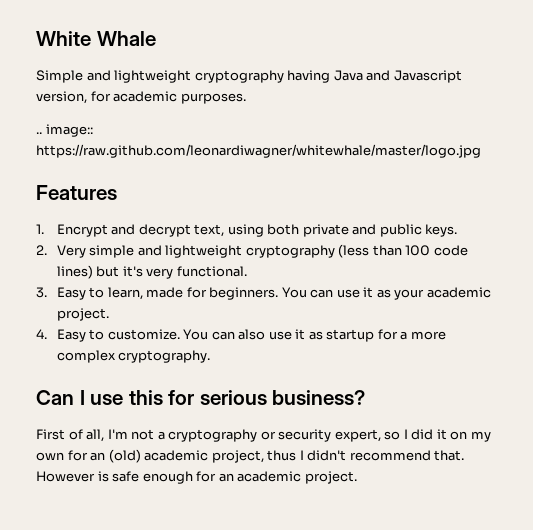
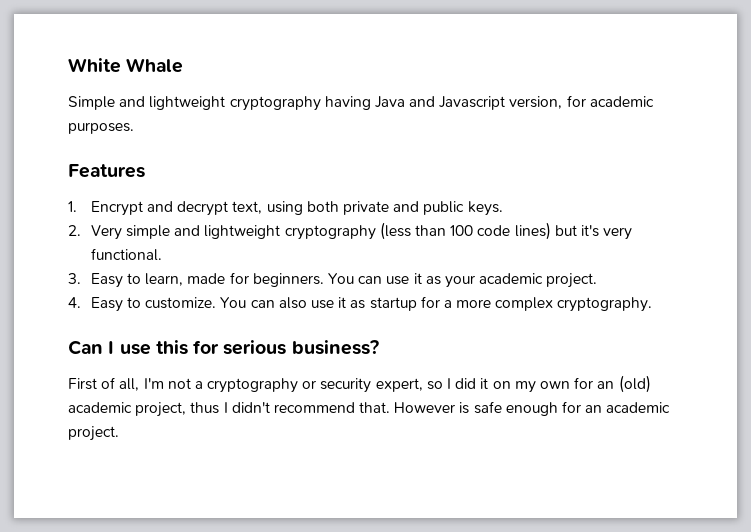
- .. image:: https://raw.github.com/leonardiwagner/whitewhale/master/logo.jpg

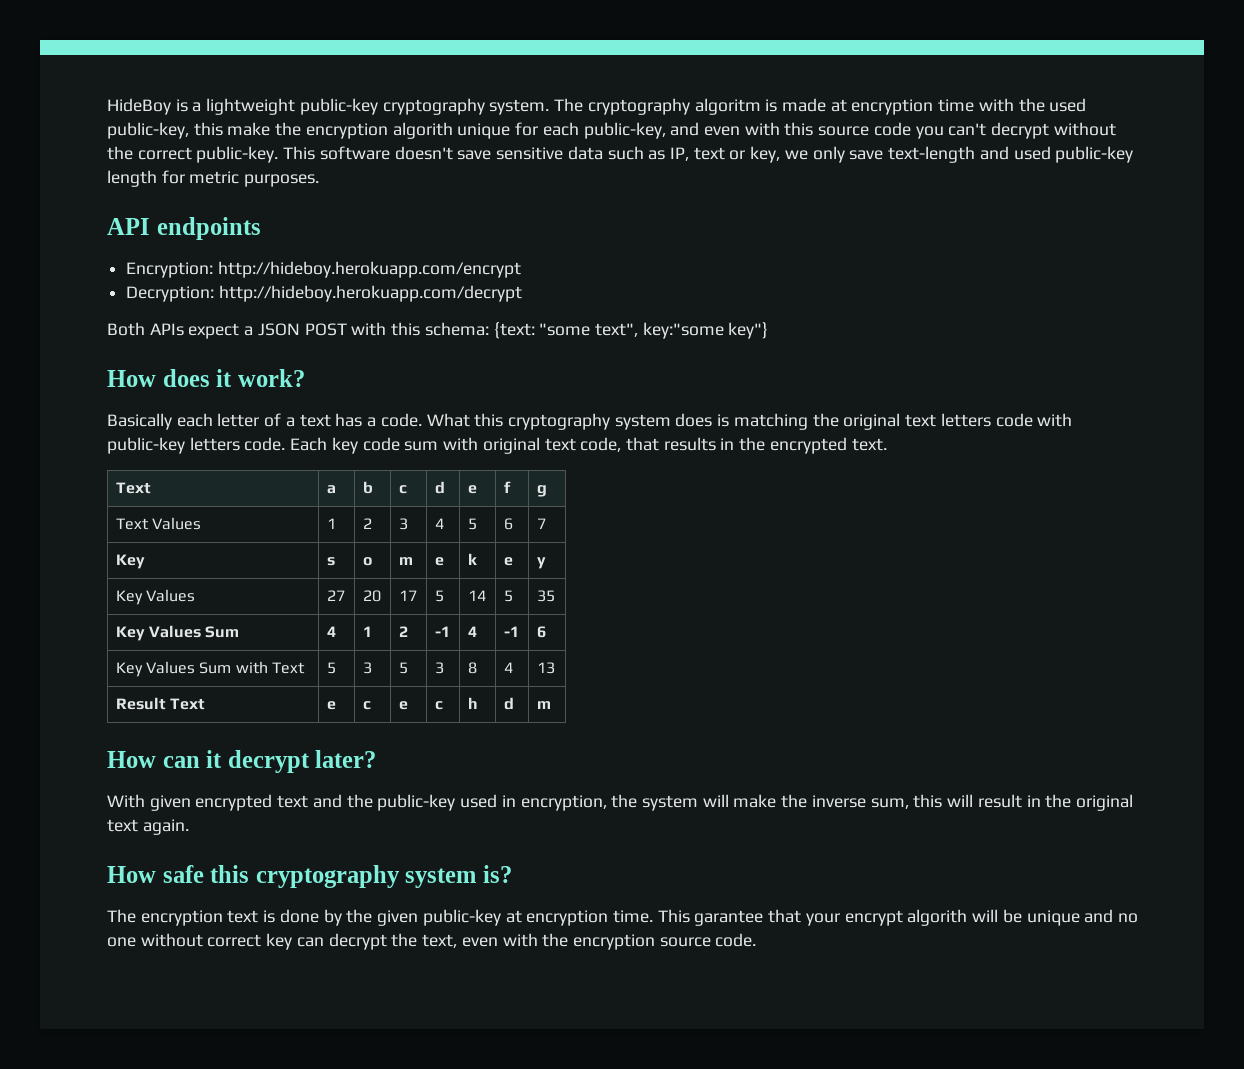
- White Whale
- Simple and lightweight cryptography having Java and Javascript version, for academic purposes.
- Features
- 1. Encrypt and decrypt text, using both private and public keys.
- 2. Very simple and lightweight cryptography (less than 100 code lines) but it's very functional.
- 3. Easy to learn, made for beginners. You can use it as your academic project.
- 4. Easy to customize. You can also use it as startup for a more complex cryptography.
- Can I use this for serious business?
- First of all, I'm not a cryptography or security expert, so I did it on my own for an (old) academic project, thus I didn't recommend that. However is safe enough for an academic project.
+ HideBoy is a lightweight public-key cryptography system. The cryptography algoritm is made at encryption time with the used public-key, this make the encryption algorith unique for each public-key, and even with this source code you can't decrypt without the correct public-key. This software doesn't save sensitive data such as IP, text or key, we only save text-length and used public-key length for metric purposes.
+ API endpoints
+ Encryption: http://hideboy.herokuapp.com/encrypt
+ Decryption: http://hideboy.herokuapp.com/decrypt
+ Both APIs expect a JSON POST with this schema: {text: "some text", key:"some key"}
+ How does it work?
+ Basically each letter of a text has a code. What this cryptography system does is matching the original text letters code with public-key letters code. Each key code sum with original text code, that results in the encrypted text.
+ Text | a | b | c | d | e | f | g
+ Text Values | 1 | 2 | 3 | 4 | 5 | 6 | 7
+ Key | s | o | m | e | k | e | y
+ Key Values | 27 | 20 | 17 | 5 | 14 | 5 | 35
+ Key Values Sum | 4 | 1 | 2 | -1 | 4 | -1 | 6
+ Key Values Sum with Text | 5 | 3 | 5 | 3 | 8 | 4 | 13
+ Result Text | e | c | e | c | h | d | m
+ How can it decrypt later?
+ With given encrypted text and the public-key used in encryption, the system will make the inverse sum, this will result in the original text again.
+ How safe this cryptography system is?
+ The encryption text is done by the given public-key at encryption time. This garantee that your encrypt algorith will be unique and no one without correct key can decrypt the text, even with the encryption source code.

